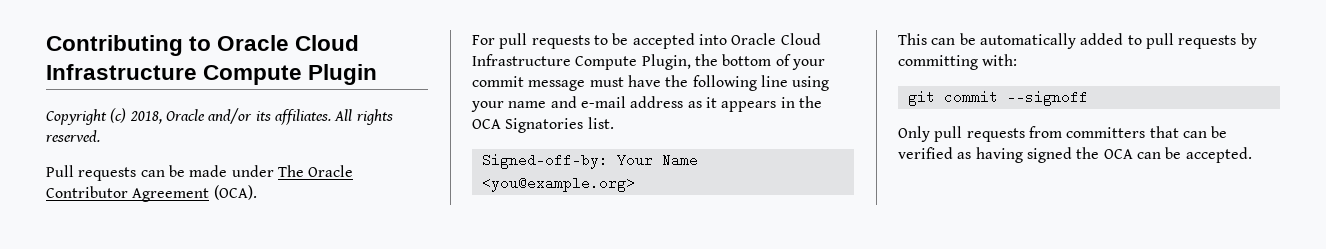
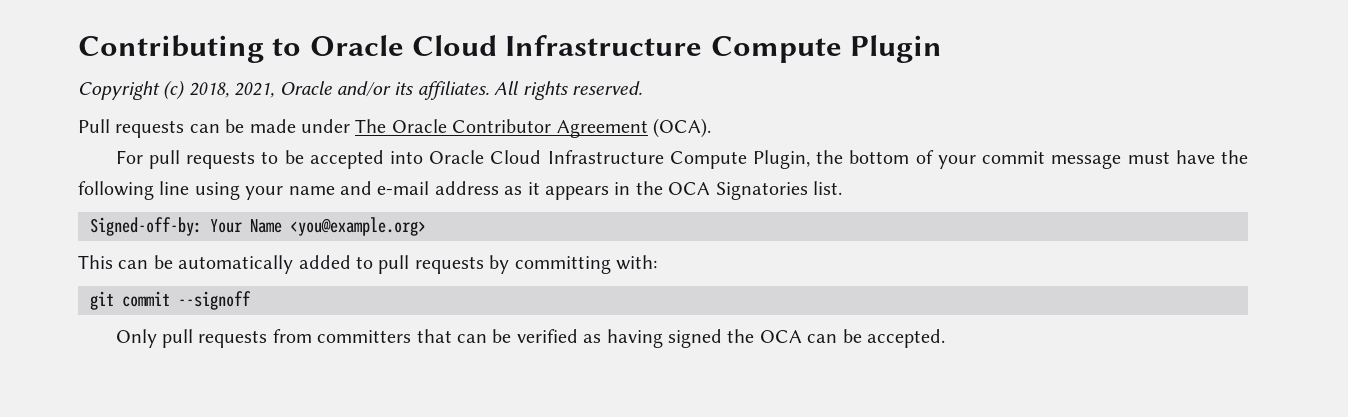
- Copyright (c) 2018, Oracle and/or its affiliates.
+ Copyright (c) 2018, 2021, Oracle and/or its affiliates.

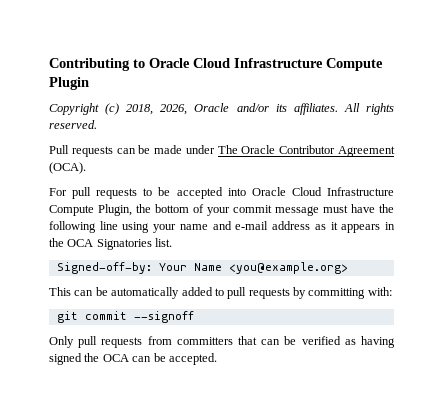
- Copyright (c) 2018, 2021, Oracle and/or its affiliates.
+ Copyright (c) 2018, 2026, Oracle and/or its affiliates.

